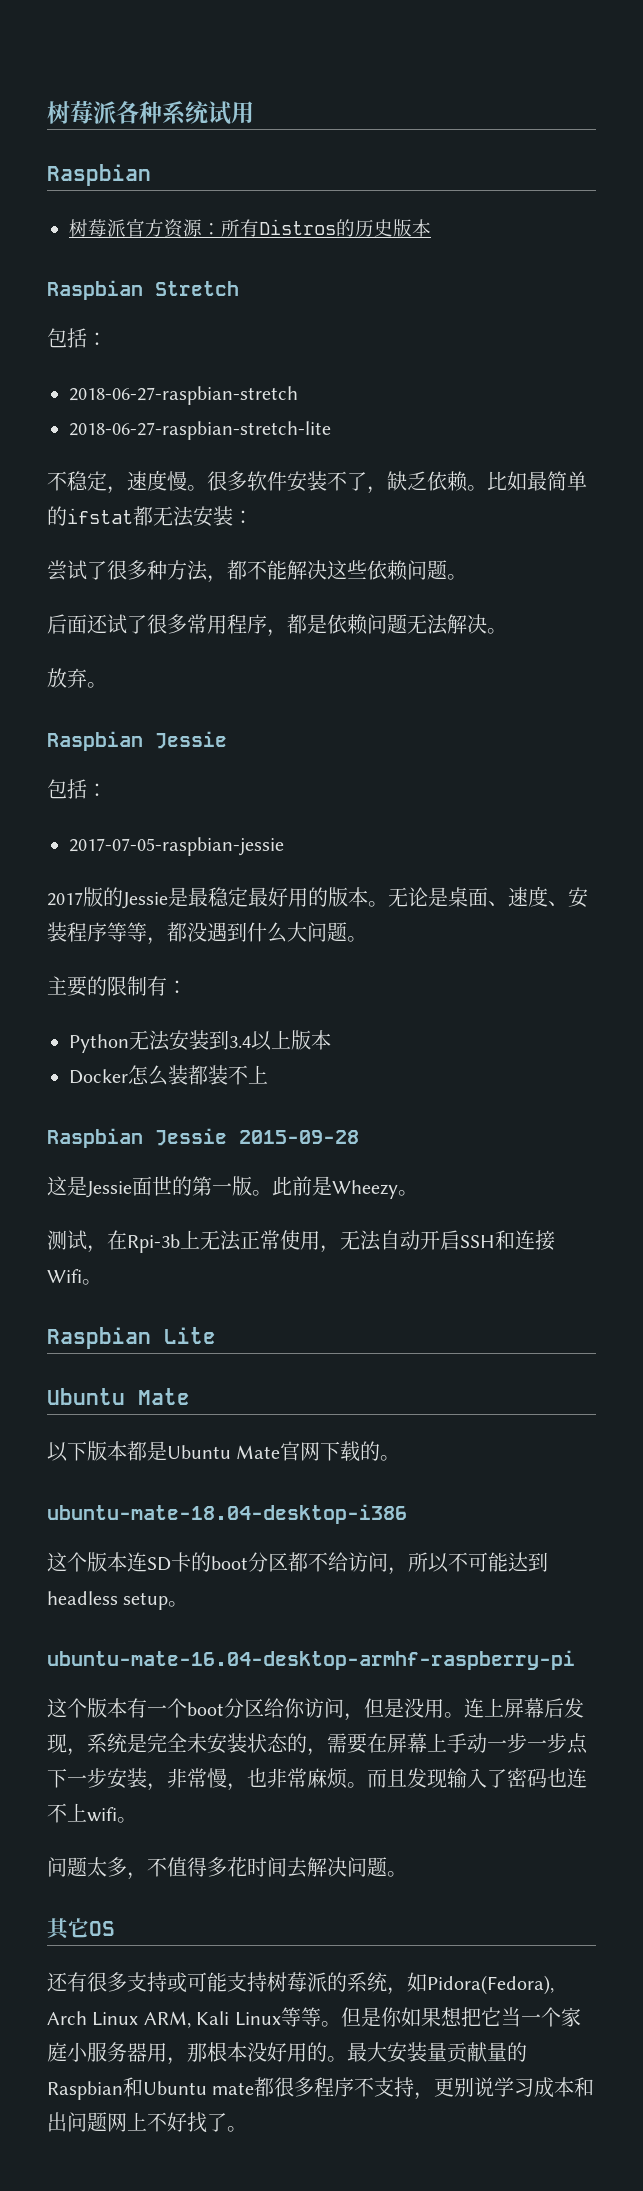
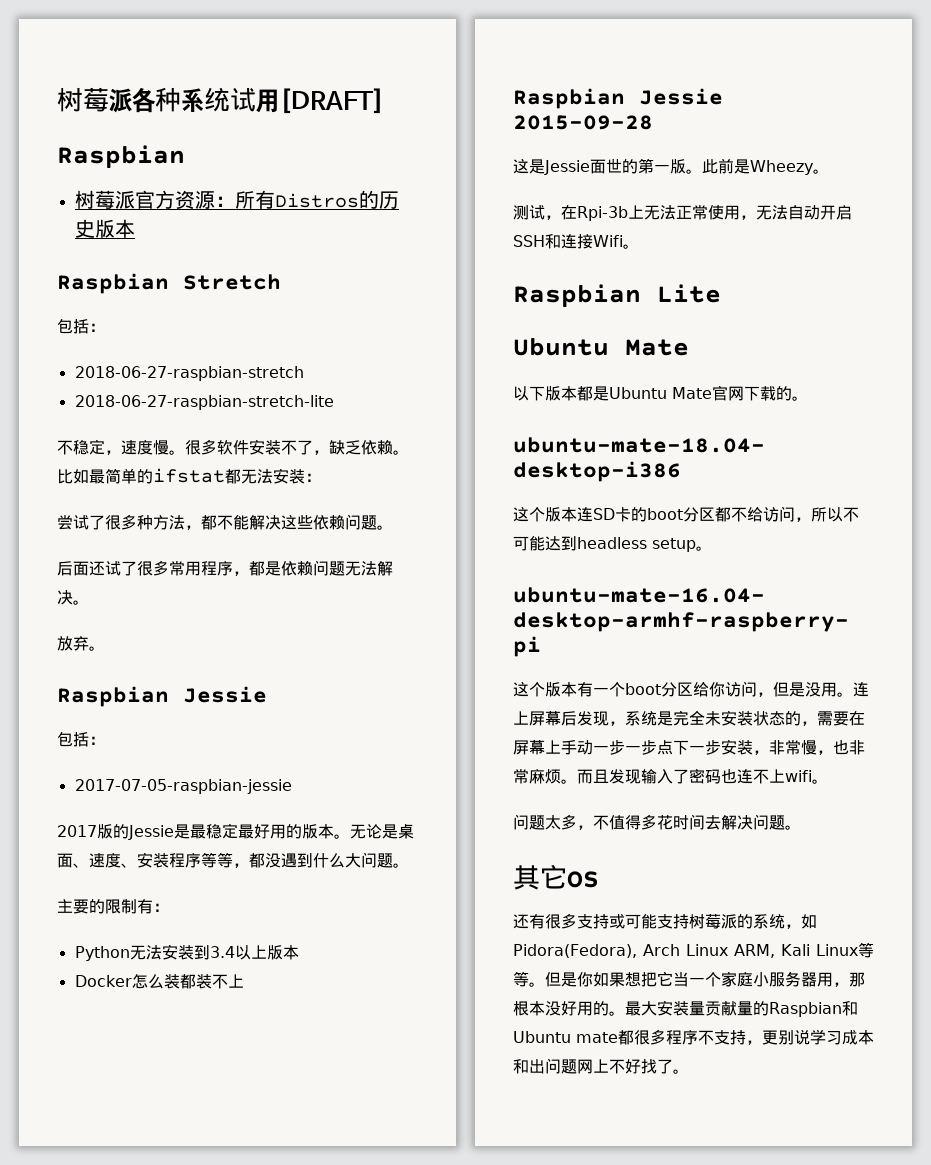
- 树莓派各种系统试用
+ 树莓派各种系统试用[DRAFT]

